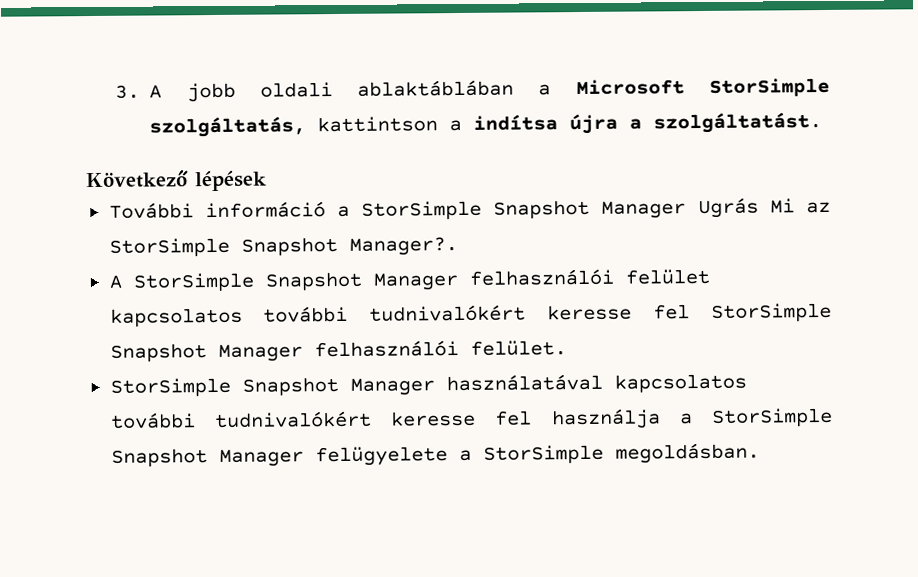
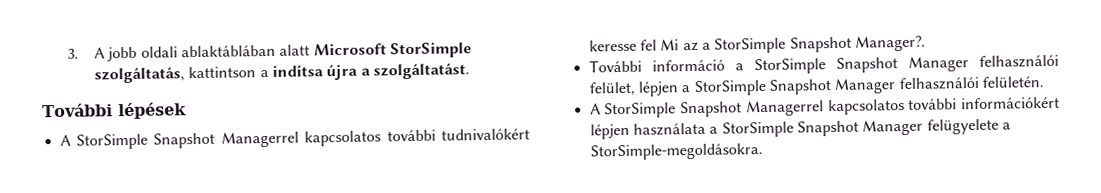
- 3. A jobb oldali ablaktáblában a Microsoft StorSimple szolgáltatás, kattintson a indítsa újra a szolgáltatást.
+ 3. A jobb oldali ablaktáblában alatt Microsoft StorSimple szolgáltatás, kattintson a indítsa újra a szolgáltatást.
- Következő lépések
+ További lépések
+ A StorSimple Snapshot Managerrel kapcsolatos további tudnivalókért keresse fel Mi az a StorSimple Snapshot Manager?.
- További információ a StorSimple Snapshot Manager Ugrás Mi az StorSimple Snapshot Manager?.
- A StorSimple Snapshot Manager felhasználói felület kapcsolatos további tudnivalókért keresse fel StorSimple Snapshot Manager felhasználói felület.
- StorSimple Snapshot Manager használatával kapcsolatos további tudnivalókért keresse fel használja a StorSimple Snapshot Manager felügyelete a StorSimple megoldásban.
+ További információ a StorSimple Snapshot Manager felhasználói felület, lépjen a StorSimple Snapshot Manager felhasználói felületén.
+ A StorSimple Snapshot Managerrel kapcsolatos további információkért lépjen használata a StorSimple Snapshot Manager felügyelete a StorSimple-megoldásokra.

